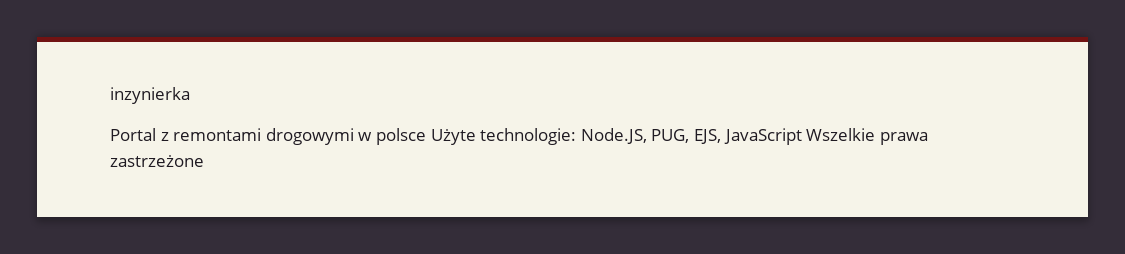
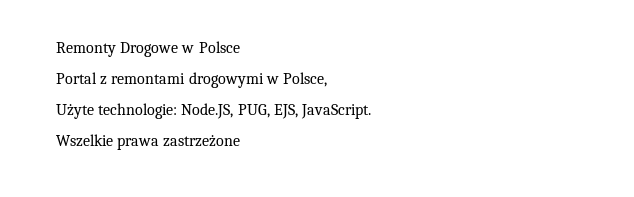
- inzynierka
+ Remonty Drogowe w Polsce
- Portal z remontami drogowymi w polsce Użyte technologie: Node.JS, PUG, EJS, JavaScript Wszelkie prawa zastrzeżone
+ Portal z remontami drogowymi w Polsce,
+ Użyte technologie: Node.JS, PUG, EJS, JavaScript.
+ Wszelkie prawa zastrzeżone

